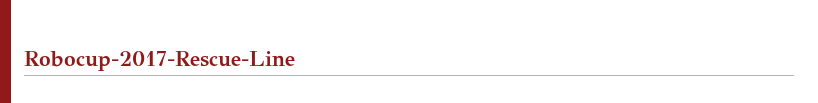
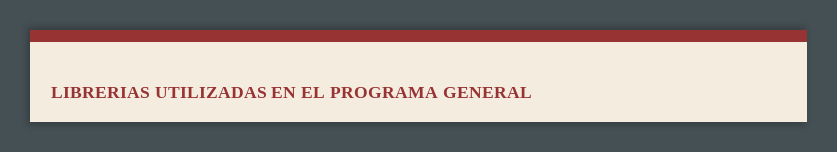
- Robocup-2017-Rescue-Line
+ LIBRERIAS UTILIZADAS EN EL PROGRAMA GENERAL

